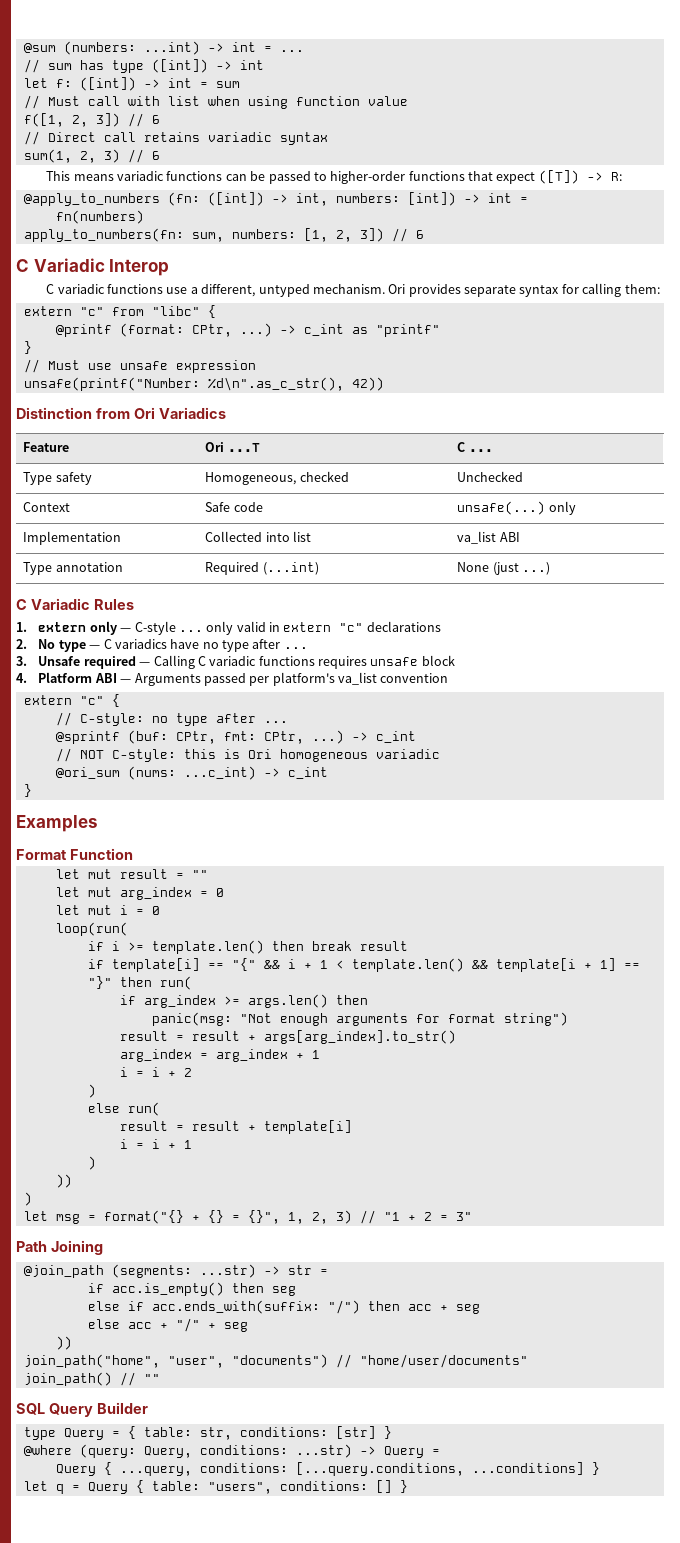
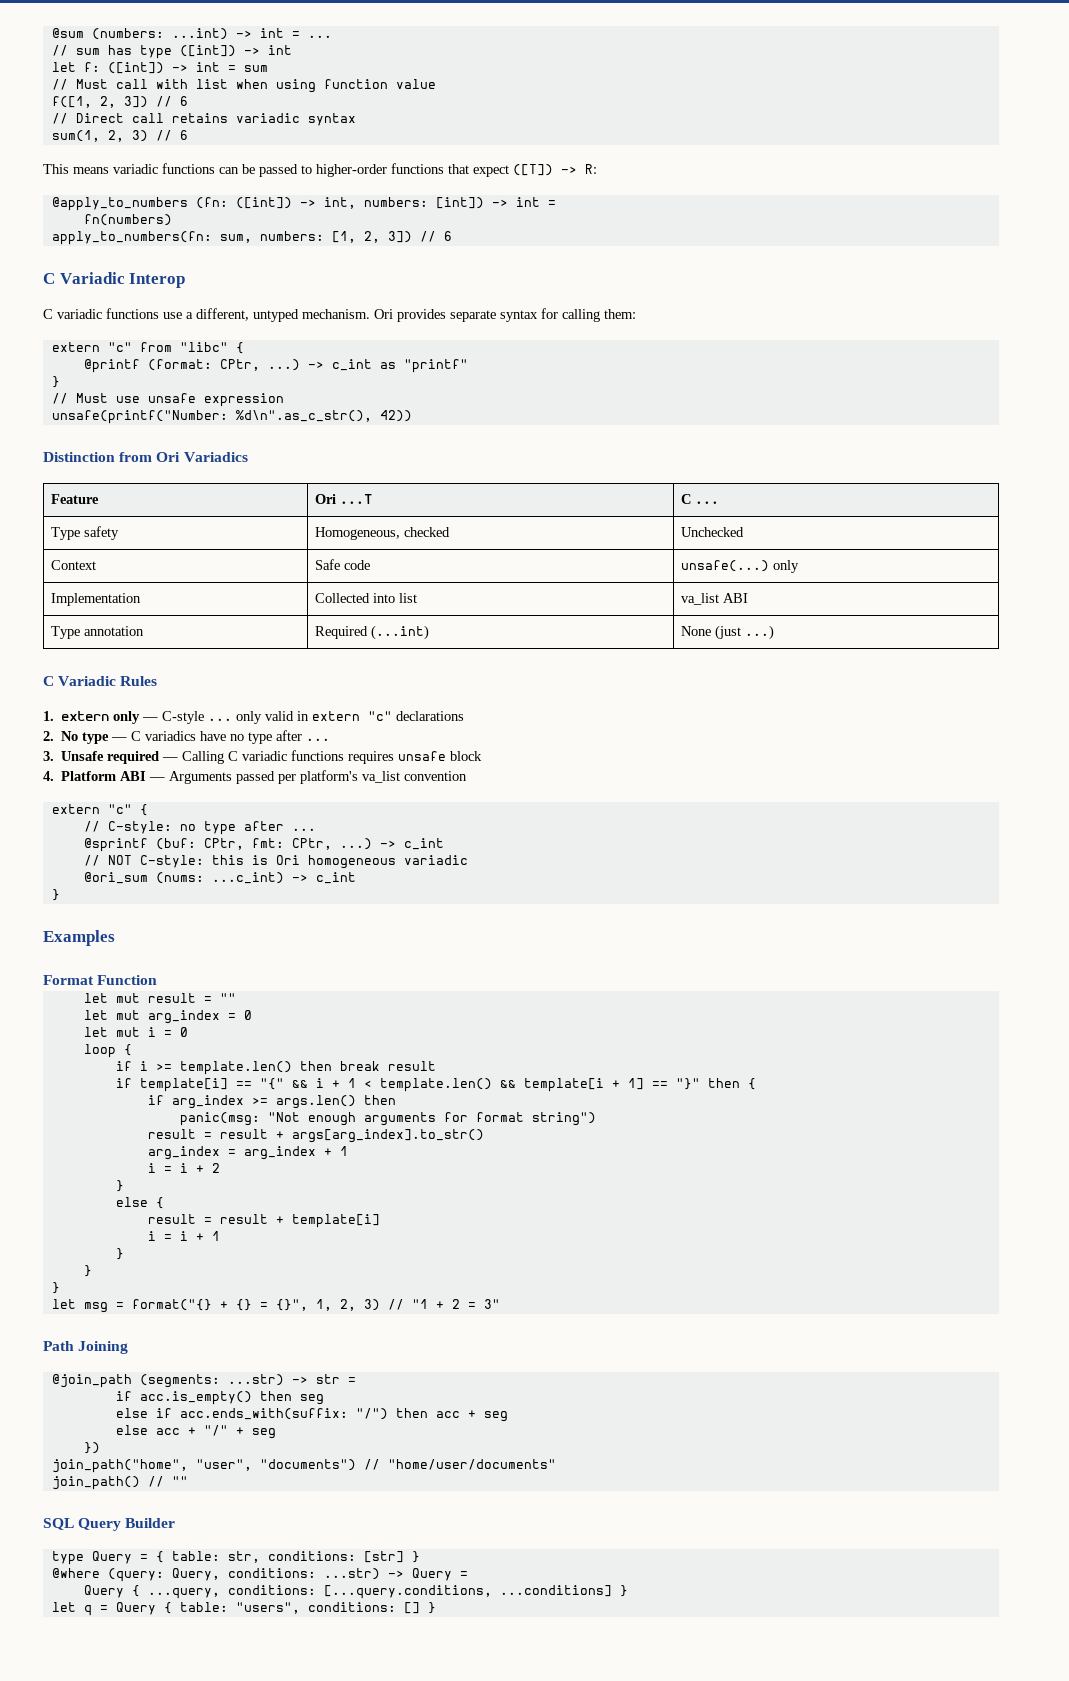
- loop(run(
+ loop {
- if template[i] == "{" && i + 1 < template.len() && template[i + 1] == "}" then run(
+ if template[i] == "{" && i + 1 < template.len() && template[i + 1] == "}" then {
  i = i + 2
- )
- else run(
+ }
+ else {
  i = i + 1
- )
- ))
- )
+ }
+ }
+ }
  else acc + "/" + seg
- ))
+ })

